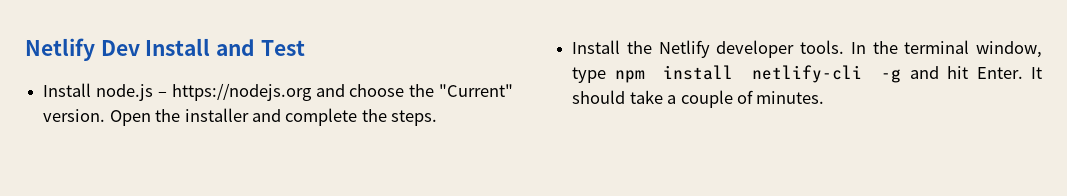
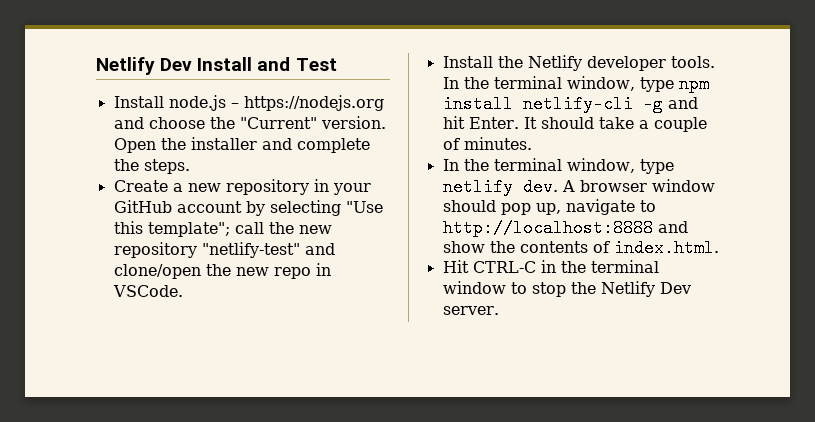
+ Create a new repository in your GitHub account by selecting "Use this template"; call the new repository "netlify-test" and clone/open the new repo in VSCode.
+ In the terminal window, type netlify dev. A browser window should pop up, navigate to http://localhost:8888 and show the contents of index.html.
+ Hit CTRL-C in the terminal window to stop the Netlify Dev server.

